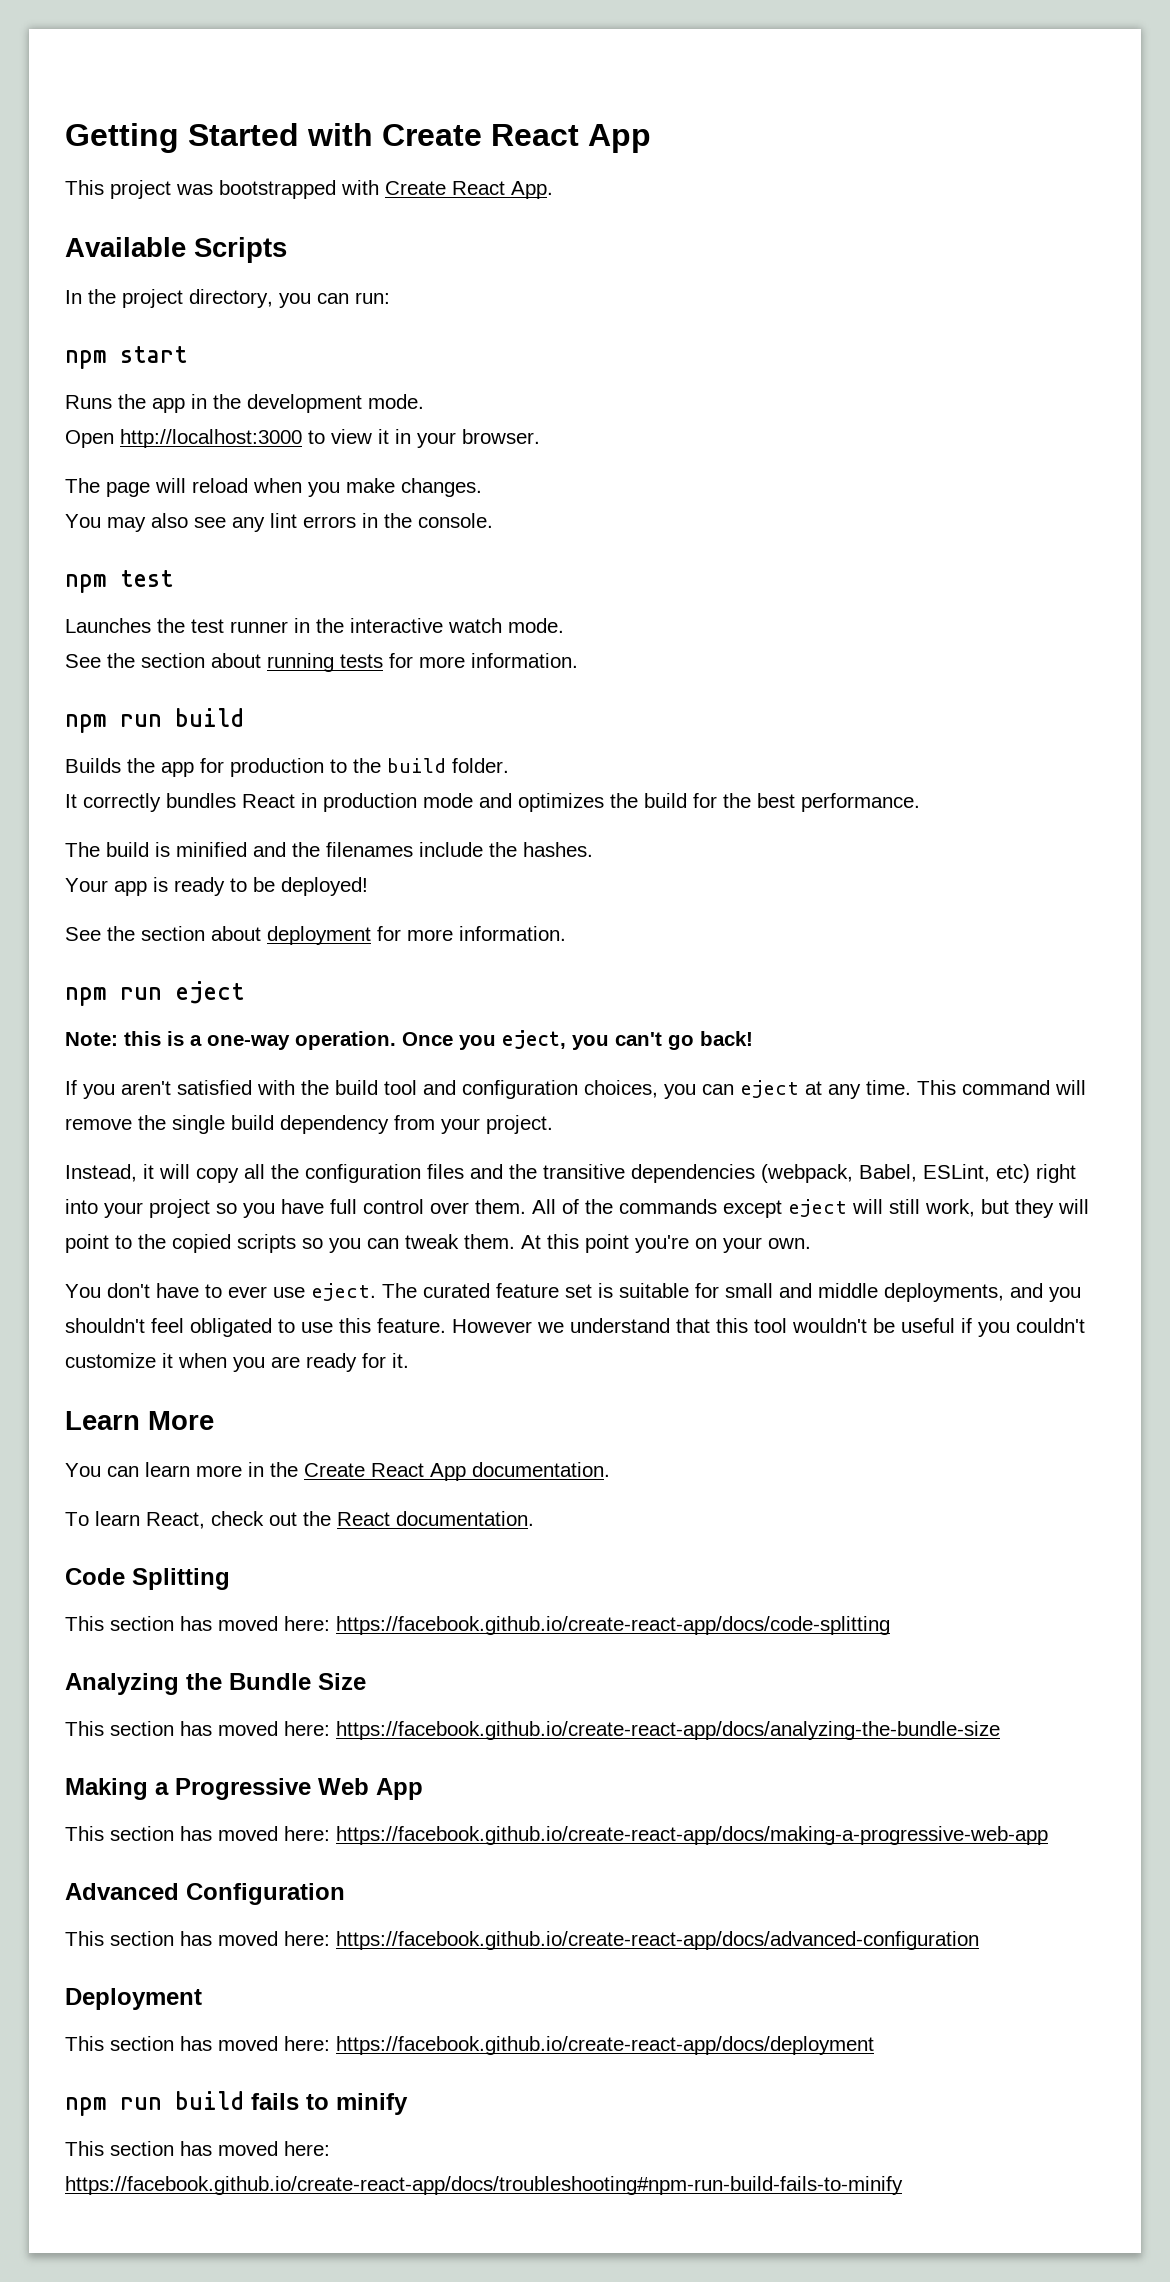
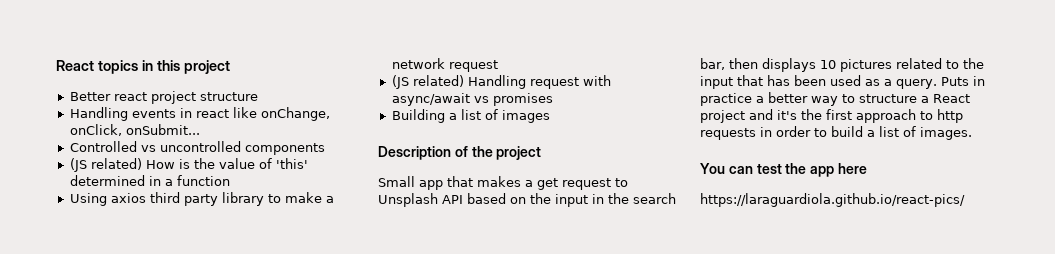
- Getting Started with Create React App
- This project was bootstrapped with Create React App.
- Available Scripts
- In the project directory, you can run:
- npm start
- Runs the app in the development mode.
- Open http://localhost:3000 to view it in your browser.
- The page will reload when you make changes.
- You may also see any lint errors in the console.
- npm test
- Launches the test runner in the interactive watch mode.
- See the section about running tests for more information.
- npm run build
- Builds the app for production to the build folder.
- It correctly bundles React in production mode and optimizes the build for the best performance.
- The build is minified and the filenames include the hashes.
- Your app is ready to be deployed!
- See the section about deployment for more information.
- npm run eject
- Note: this is a one-way operation. Once you eject, you can't go back!
- If you aren't satisfied with the build tool and configuration choices, you can eject at any time. This command will remove the single build dependency from your project.
- Instead, it will copy all the configuration files and the transitive dependencies (webpack, Babel, ESLint, etc) right into your project so you have full control over them. All of the commands except eject will still work, but they will point to the copied scripts so you can tweak them. At this point you're on your own.
- You don't have to ever use eject. The curated feature set is suitable for small and middle deployments, and you shouldn't feel obligated to use this feature. However we understand that this tool wouldn't be useful if you couldn't customize it when you are ready for it.
- Learn More
- You can learn more in the Create React App documentation.
- To learn React, check out the React documentation.
- Code Splitting
- This section has moved here: https://facebook.github.io/create-react-app/docs/code-splitting
- Analyzing the Bundle Size
- This section has moved here: https://facebook.github.io/create-react-app/docs/analyzing-the-bundle-size
- Making a Progressive Web App
- This section has moved here: https://facebook.github.io/create-react-app/docs/making-a-progressive-web-app
- Advanced Configuration
- This section has moved here: https://facebook.github.io/create-react-app/docs/advanced-configuration
- Deployment
- This section has moved here: https://facebook.github.io/create-react-app/docs/deployment
- npm run build fails to minify
- This section has moved here: https://facebook.github.io/create-react-app/docs/troubleshooting#npm-run-build-fails-to-minify
+ React topics in this project
+ Better react project structure
+ Handling events in react like onChange, onClick, onSubmit...
+ Controlled vs uncontrolled components
+ (JS related) How is the value of 'this' determined in a function
+ Using axios third party library to make a network request
+ (JS related) Handling request with async/await vs promises
+ Building a list of images
+ Description of the project
+ Small app that makes a get request to Unsplash API based on the input in the search bar, then displays 10 pictures related to the input that has been used as a query. Puts in practice a better way to structure a React project and it's the first approach to http requests in order to build a list of images.
+ You can test the app here
+ https://laraguardiola.github.io/react-pics/

